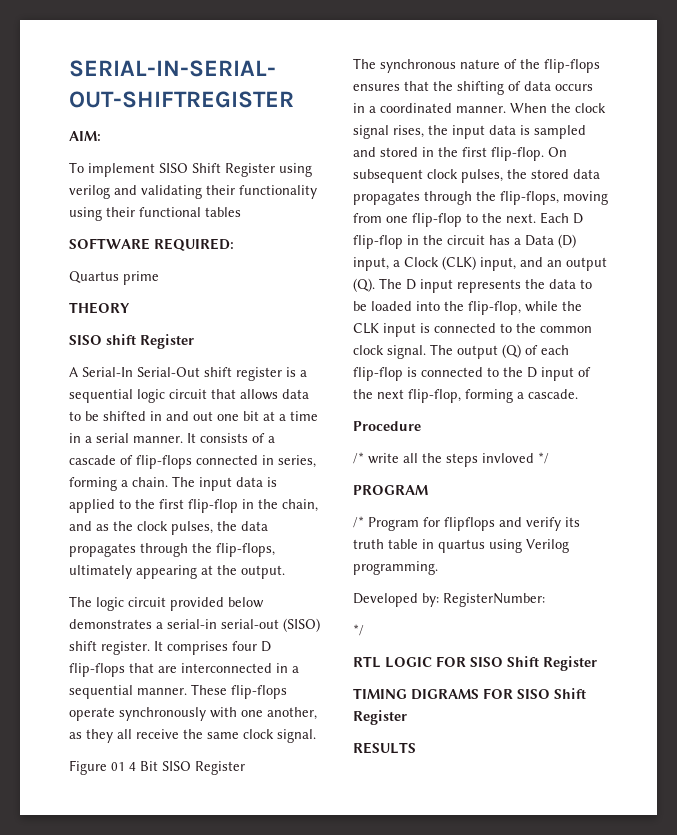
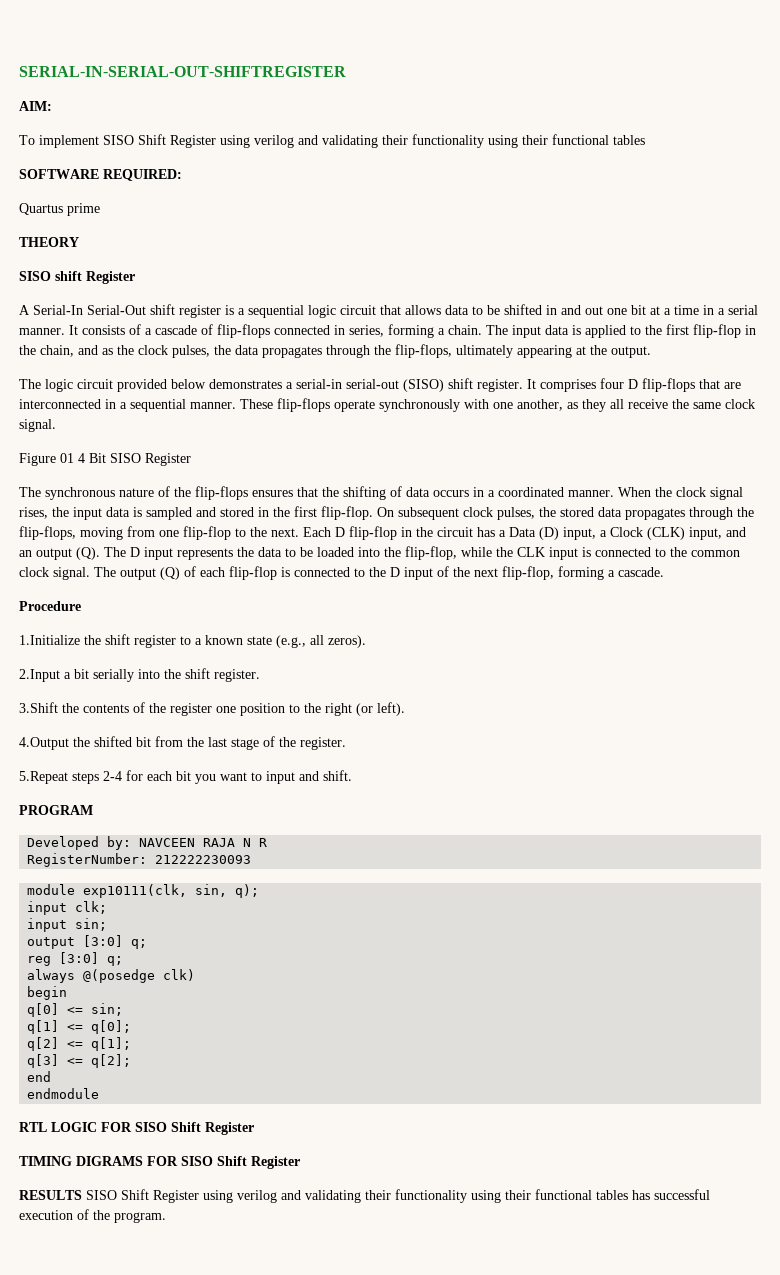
- /* write all the steps invloved */
+ 1.Initialize the shift register to a known state (e.g., all zeros).
+ 2.Input a bit serially into the shift register.
+ 3.Shift the contents of the register one position to the right (or left).
+ 4.Output the shifted bit from the last stage of the register.
+ 5.Repeat steps 2-4 for each bit you want to input and shift.
  PROGRAM
- /* Program for flipflops and verify its truth table in quartus using Verilog programming.
- Developed by: RegisterNumber:
- */
+ Developed by: NAVCEEN RAJA N R
+ RegisterNumber: 212222230093
+ module exp10111(clk, sin, q);
+ input clk;
+ input sin;
+ output [3:0] q;
+ reg [3:0] q;
+ always @(posedge clk)
+ begin
+ q[0] <= sin;
+ q[1] <= q[0];
+ q[2] <= q[1];
+ q[3] <= q[2];
+ end
+ endmodule
- RESULTS
+ RESULTS SISO Shift Register using verilog and validating their functionality using their functional tables has successful execution of the program.

